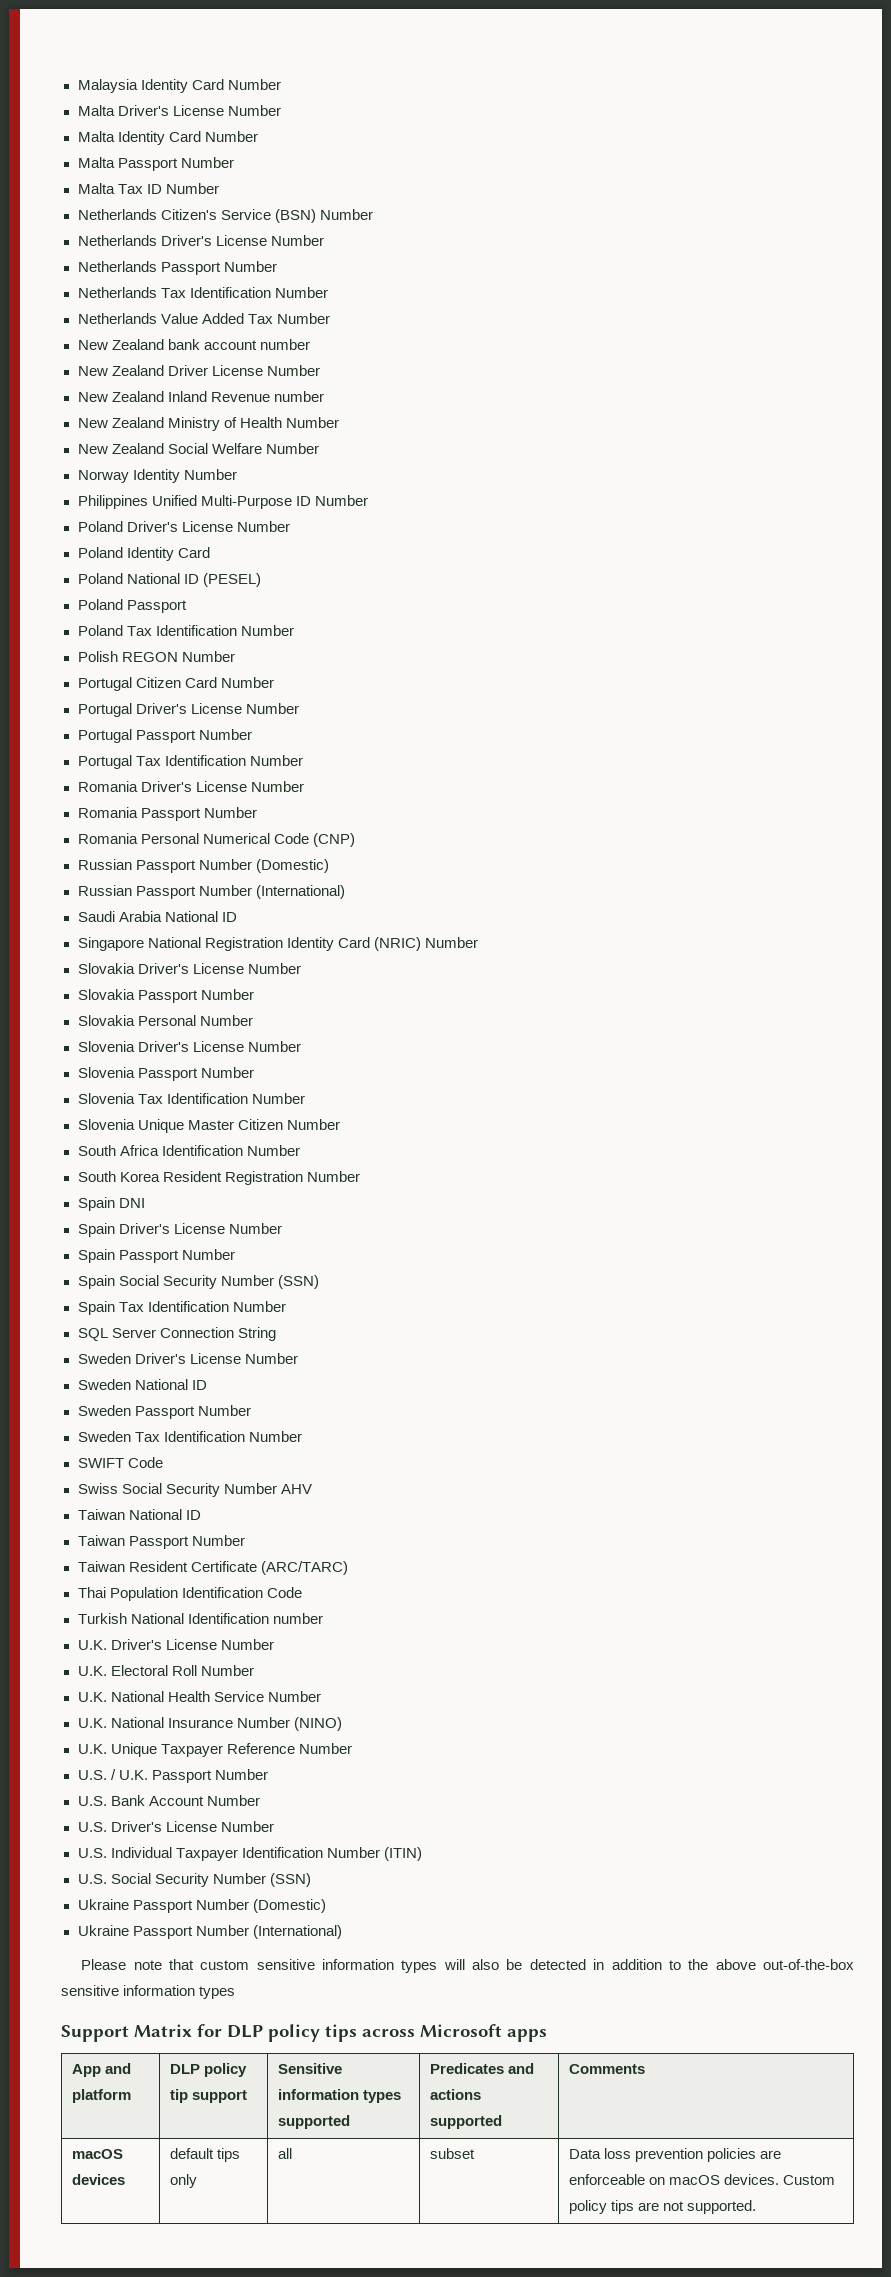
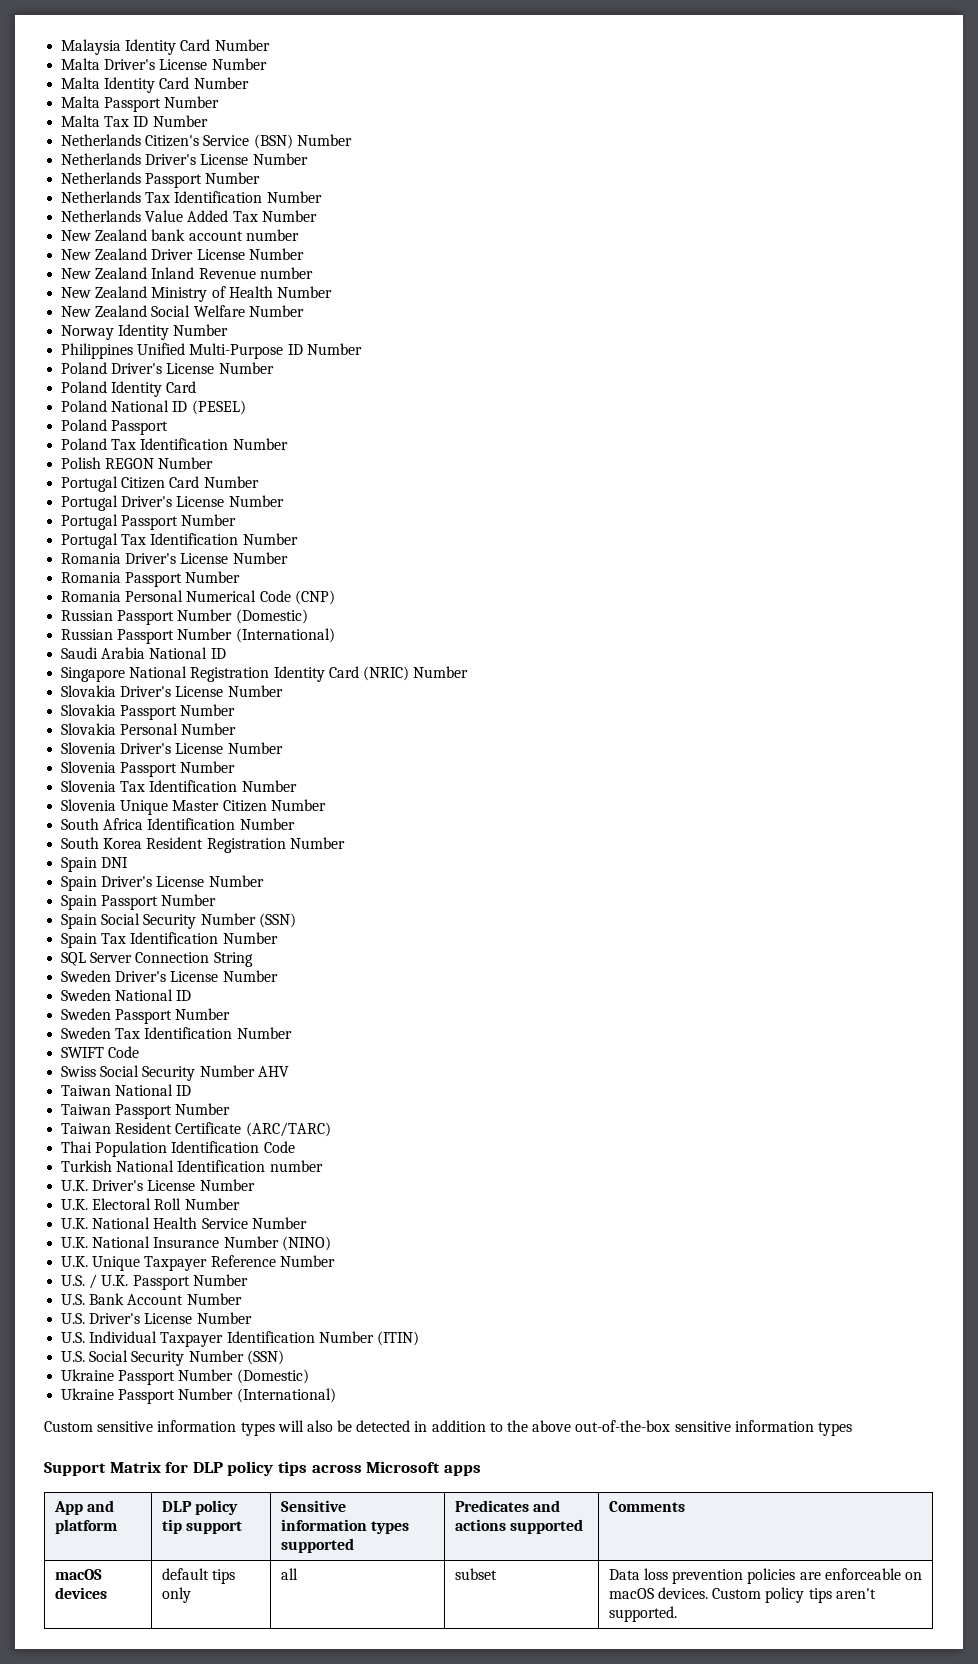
- Please note that custom sensitive information types will also be detected in addition to the above out-of-the-box sensitive information types
+ Custom sensitive information types will also be detected in addition to the above out-of-the-box sensitive information types
- macOS devices | default tips only | all | subset | Data loss prevention policies are enforceable on macOS devices. Custom policy tips are not supported.
+ macOS devices | default tips only | all | subset | Data loss prevention policies are enforceable on macOS devices. Custom policy tips aren't supported.

